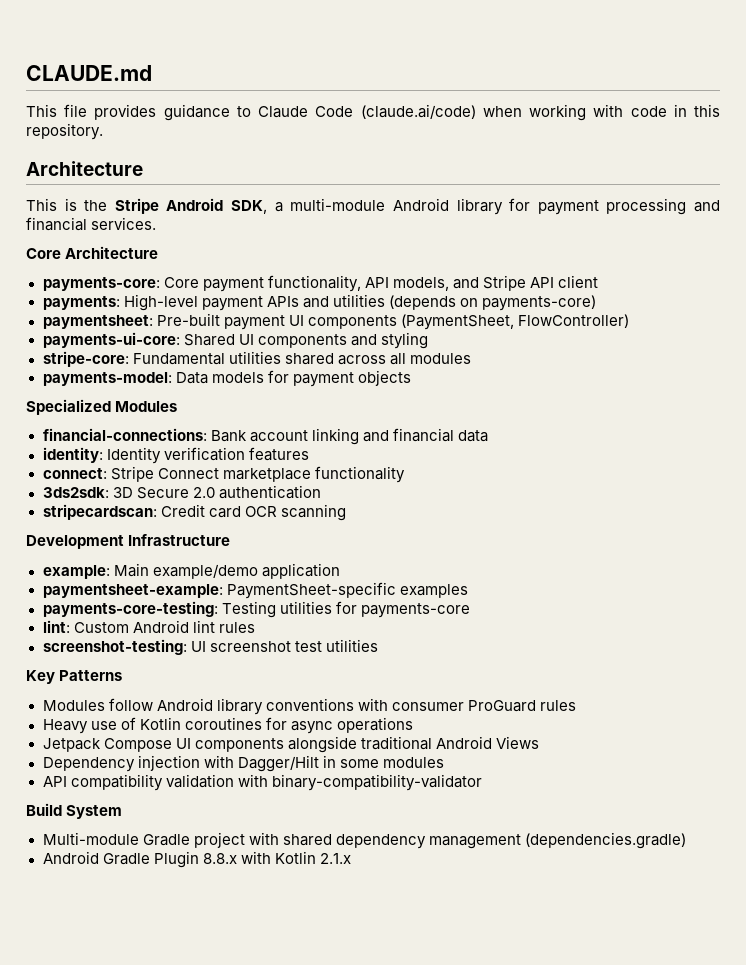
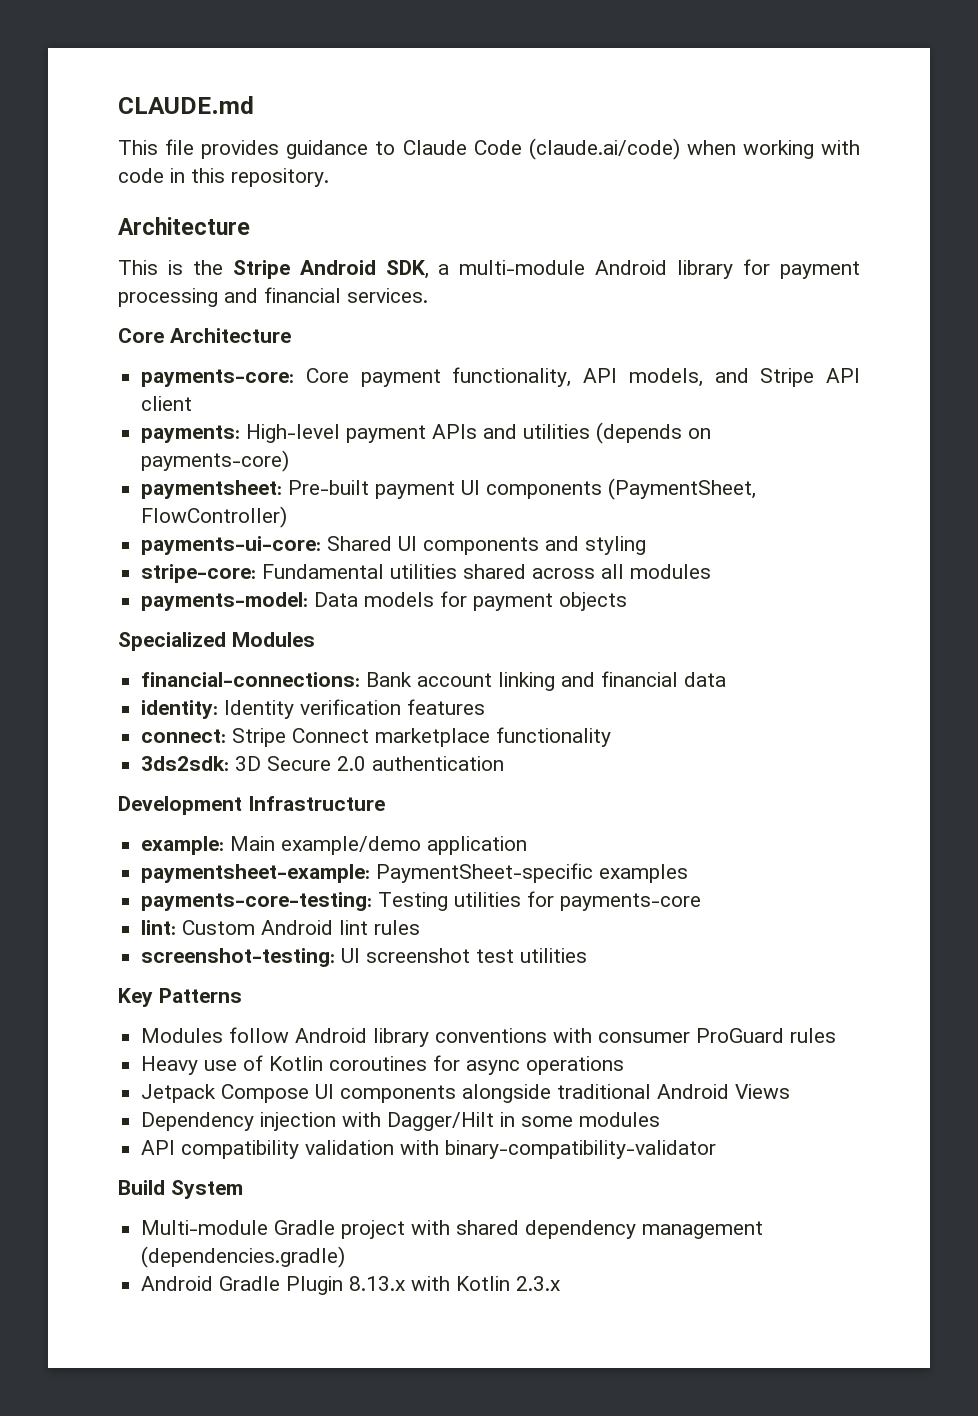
- stripecardscan: Credit card OCR scanning
- Android Gradle Plugin 8.8.x with Kotlin 2.1.x
+ Android Gradle Plugin 8.13.x with Kotlin 2.3.x

